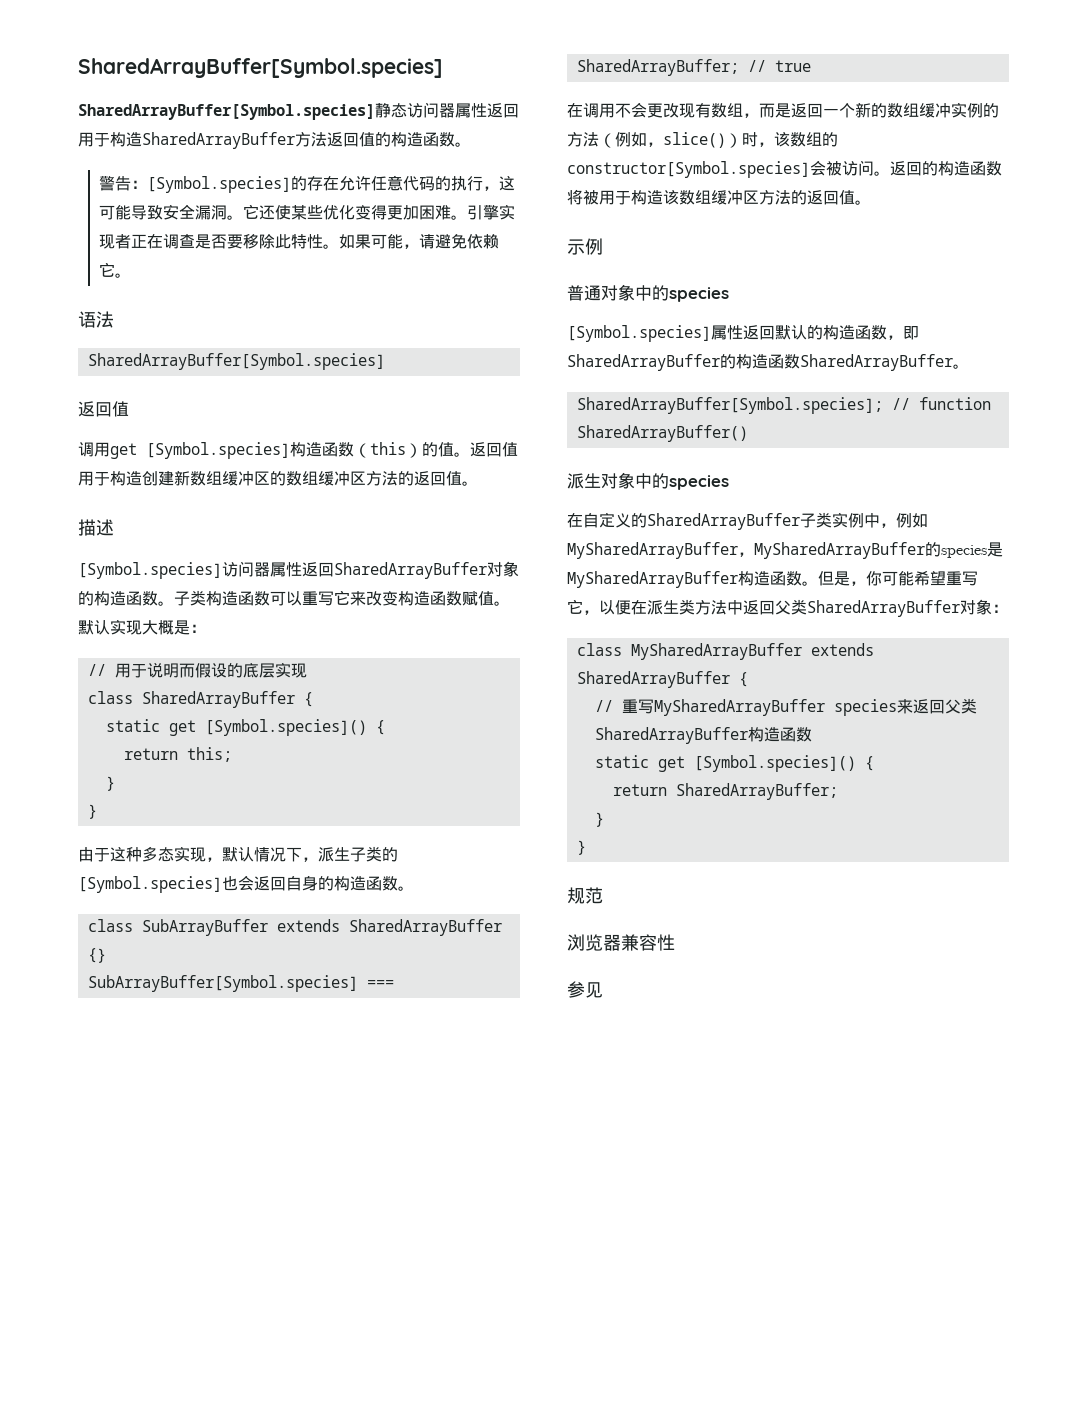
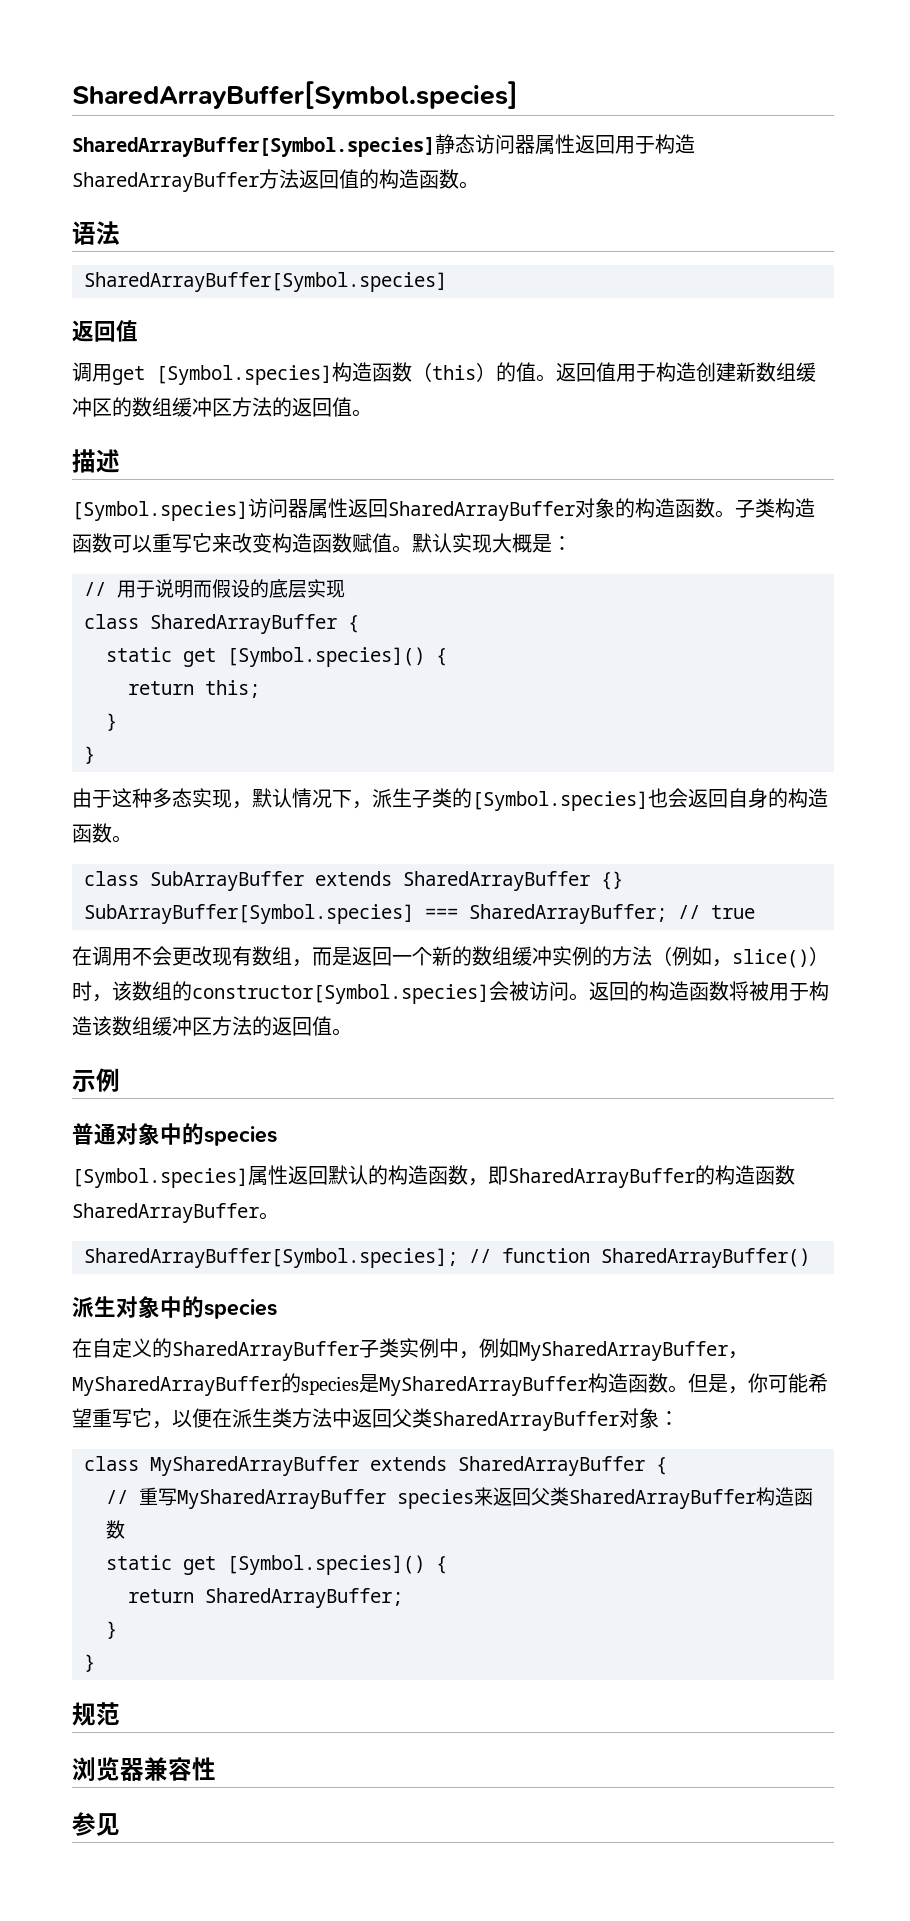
- 警告：[Symbol.species]的存在允许任意代码的执行，这可能导致安全漏洞。它还使某些优化变得更加困难。引擎实现者正在调查是否要移除此特性。如果可能，请避免依赖它。

